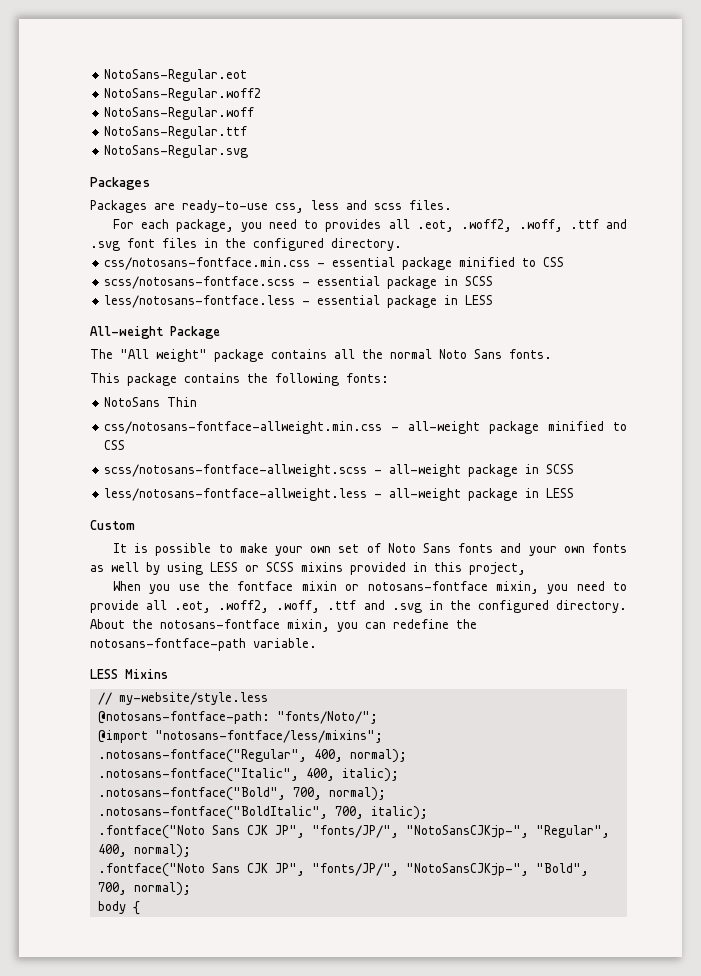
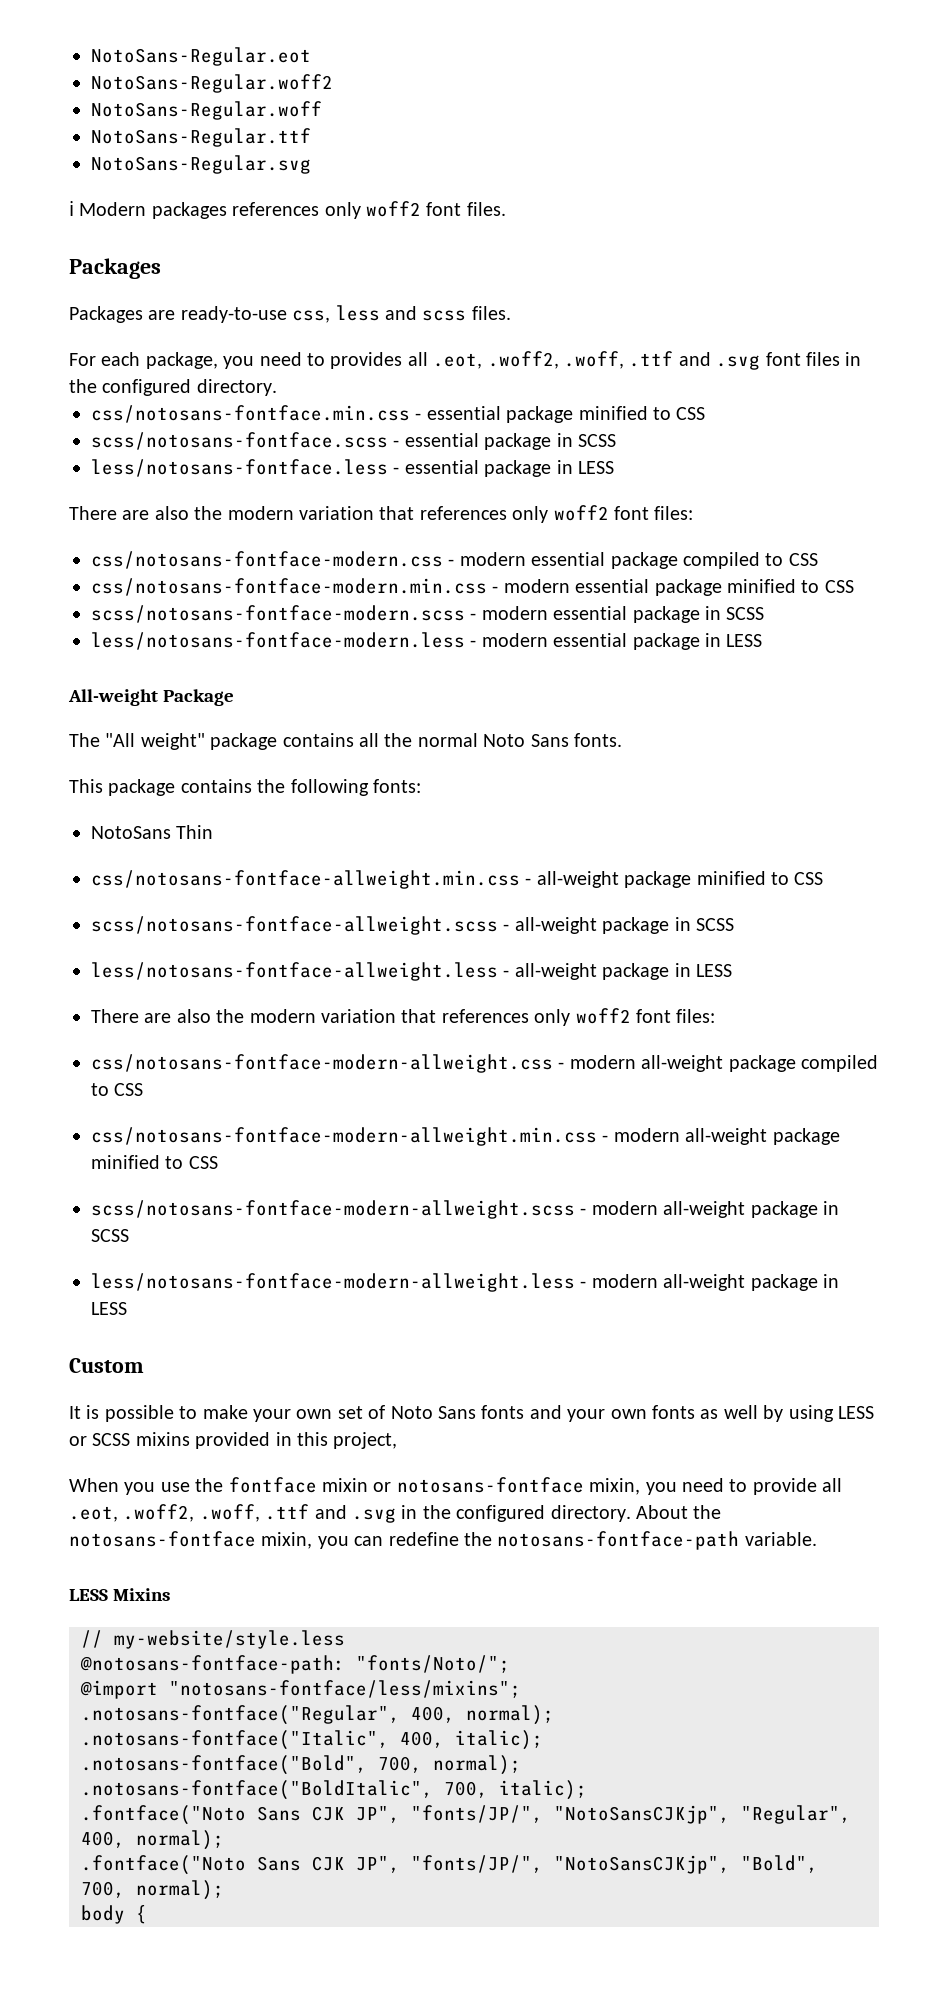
+ ℹ Modern packages references only woff2 font files.
  less/notosans-fontface.less - essential package in LESS
+ There are also the modern variation that references only woff2 font files:
+ css/notosans-fontface-modern.css - modern essential package compiled to CSS
+ css/notosans-fontface-modern.min.css - modern essential package minified to CSS
+ scss/notosans-fontface-modern.scss - modern essential package in SCSS
+ less/notosans-fontface-modern.less - modern essential package in LESS
  less/notosans-fontface-allweight.less - all-weight package in LESS
+ There are also the modern variation that references only woff2 font files:
+ css/notosans-fontface-modern-allweight.css - modern all-weight package compiled to CSS
+ css/notosans-fontface-modern-allweight.min.css - modern all-weight package minified to CSS
+ scss/notosans-fontface-modern-allweight.scss - modern all-weight package in SCSS
+ less/notosans-fontface-modern-allweight.less - modern all-weight package in LESS
- .fontface("Noto Sans CJK JP", "fonts/JP/", "NotoSansCJKjp-", "Regular", 400, normal);
+ .fontface("Noto Sans CJK JP", "fonts/JP/", "NotoSansCJKjp", "Regular", 400, normal);
- .fontface("Noto Sans CJK JP", "fonts/JP/", "NotoSansCJKjp-", "Bold", 700, normal);
+ .fontface("Noto Sans CJK JP", "fonts/JP/", "NotoSansCJKjp", "Bold", 700, normal);

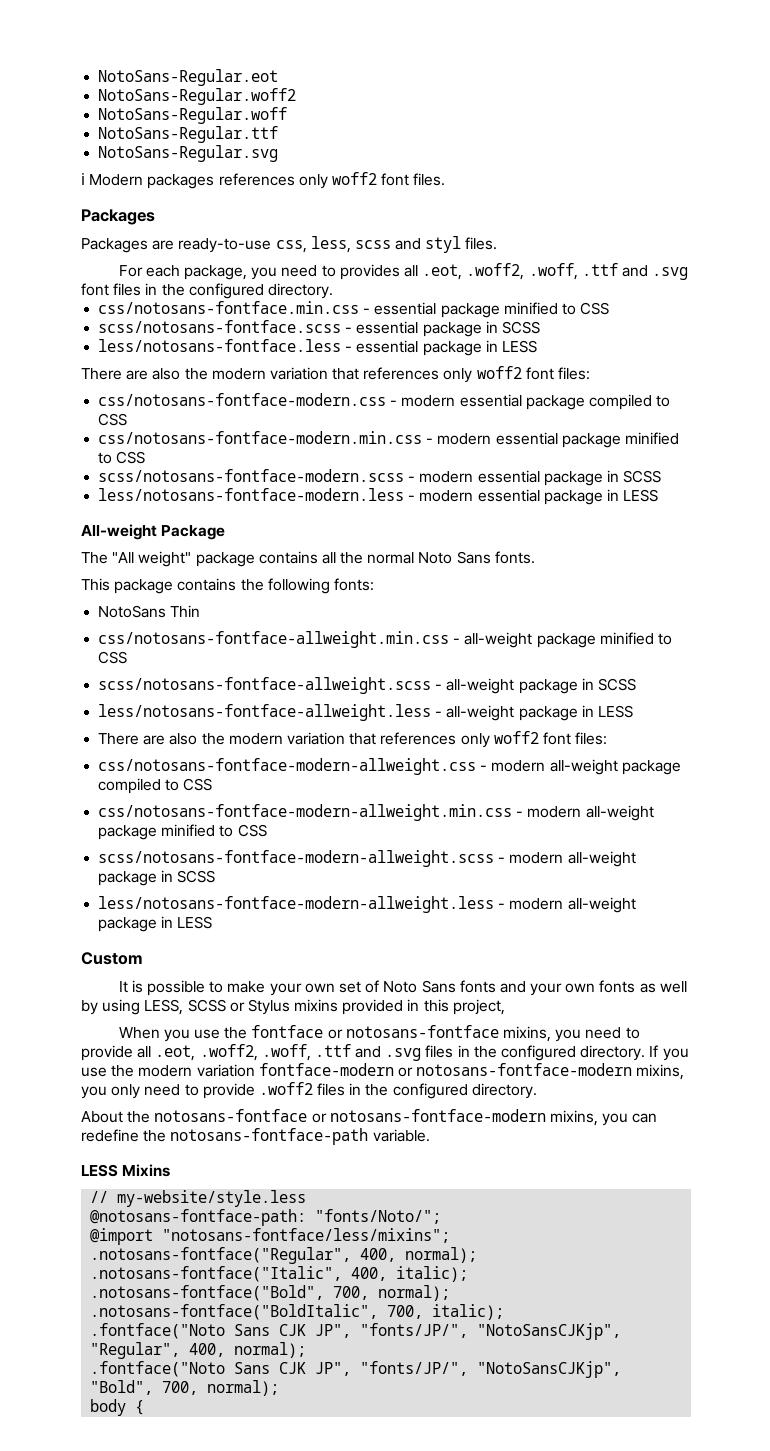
- Packages are ready-to-use css, less and scss files.
+ Packages are ready-to-use css, less, scss and styl files.
- It is possible to make your own set of Noto Sans fonts and your own fonts as well by using LESS or SCSS mixins provided in this project,
+ It is possible to make your own set of Noto Sans fonts and your own fonts as well by using LESS, SCSS or Stylus mixins provided in this project,
- When you use the fontface mixin or notosans-fontface mixin, you need to provide all .eot, .woff2, .woff, .ttf and .svg in the configured directory. About the notosans-fontface mixin, you can redefine the notosans-fontface-path variable.
+ When you use the fontface or notosans-fontface mixins, you need to provide all .eot, .woff2, .woff, .ttf and .svg files in the configured directory. If you use the modern variation fontface-modern or notosans-fontface-modern mixins, you only need to provide .woff2 files in the configured directory.
+ About the notosans-fontface or notosans-fontface-modern mixins, you can redefine the notosans-fontface-path variable.

